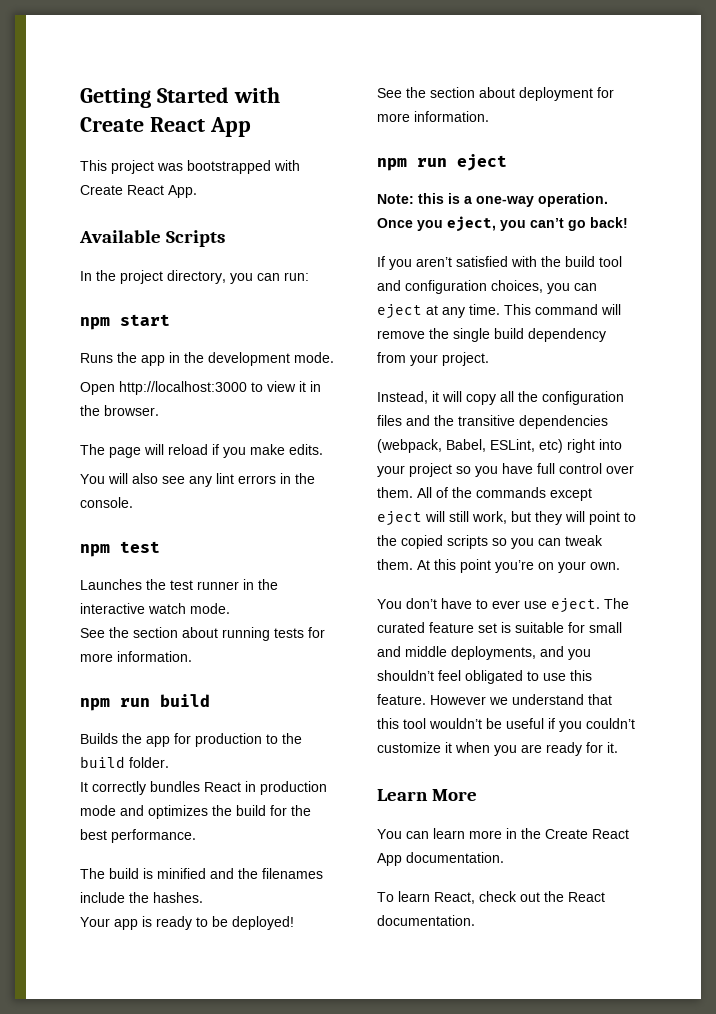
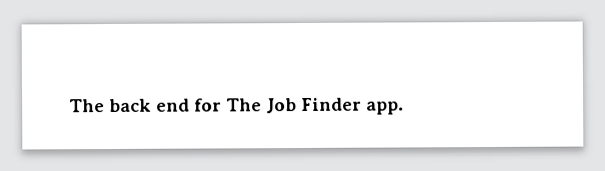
- Getting Started with Create React App
- This project was bootstrapped with Create React App.
- Available Scripts
- In the project directory, you can run:
- npm start
- Runs the app in the development mode.
- Open http://localhost:3000 to view it in the browser.
- The page will reload if you make edits.
- You will also see any lint errors in the console.
- npm test
- Launches the test runner in the interactive watch mode.
- See the section about running tests for more information.
- npm run build
- Builds the app for production to the build folder.
- It correctly bundles React in production mode and optimizes the build for the best performance.
- The build is minified and the filenames include the hashes.
- Your app is ready to be deployed!
- See the section about deployment for more information.
- npm run eject
- Note: this is a one-way operation. Once you eject, you can’t go back!
- If you aren’t satisfied with the build tool and configuration choices, you can eject at any time. This command will remove the single build dependency from your project.
- Instead, it will copy all the configuration files and the transitive dependencies (webpack, Babel, ESLint, etc) right into your project so you have full control over them. All of the commands except eject will still work, but they will point to the copied scripts so you can tweak them. At this point you’re on your own.
- You don’t have to ever use eject. The curated feature set is suitable for small and middle deployments, and you shouldn’t feel obligated to use this feature. However we understand that this tool wouldn’t be useful if you couldn’t customize it when you are ready for it.
- Learn More
- You can learn more in the Create React App documentation.
- To learn React, check out the React documentation.
+ The back end for The Job Finder app.

